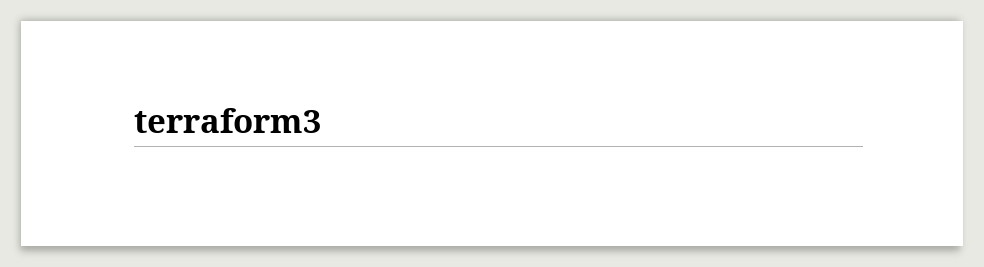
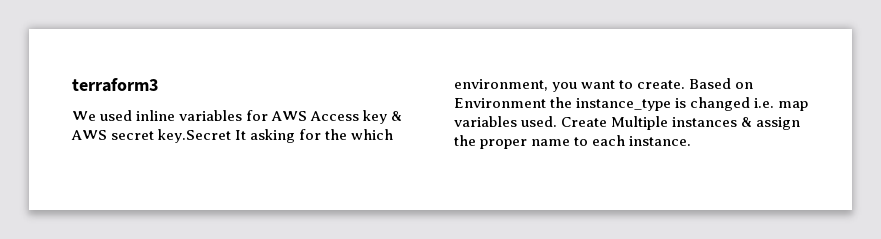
+ We used inline variables for AWS Access key & AWS secret key.Secret It asking for the which environment, you want to create. Based on Environment the instance_type is changed i.e. map variables used. Create Multiple instances & assign the proper name to each instance.

